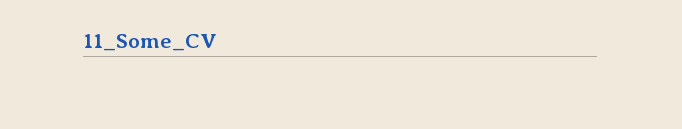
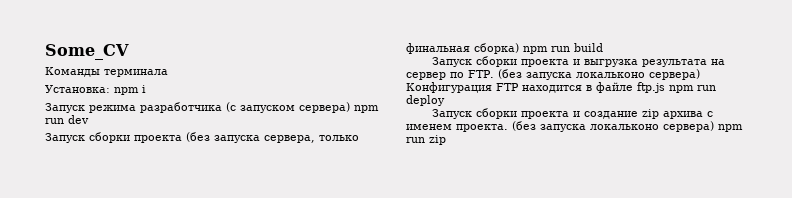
- 11_Some_CV
+ Some_CV
+ Команды терминала
+ Установка: npm i
+ Запуск режима разработчика (c запуском сервера) npm run dev
+ Запуск сборки проекта (без запуска сервера, только финальная сборка) npm run build
+ Запуск сборки проекта и выгрузка результата на сервер по FTP. (без запуска локальконо сервера) Конфигурация FTP находится в файле ftp.js npm run deploy
+ Запуск сборки проекта и создание zip архива с именем проекта. (без запуска локальконо сервера) npm run zip

